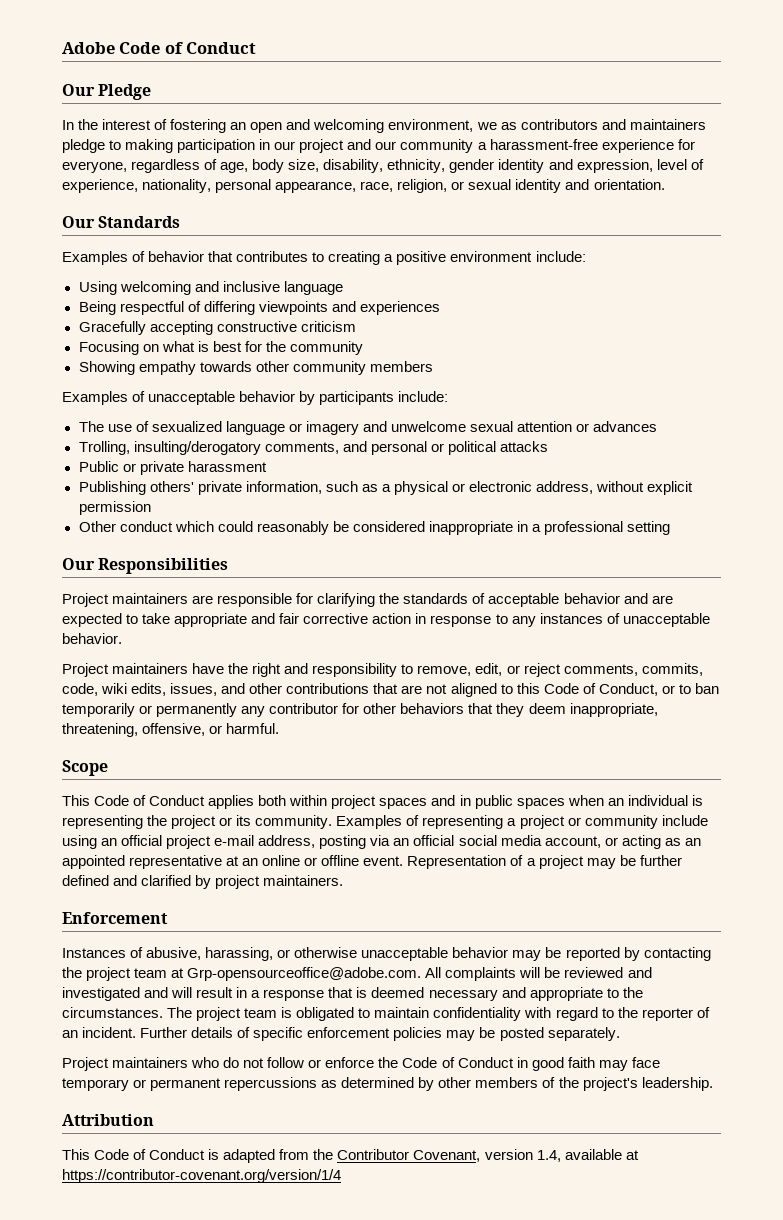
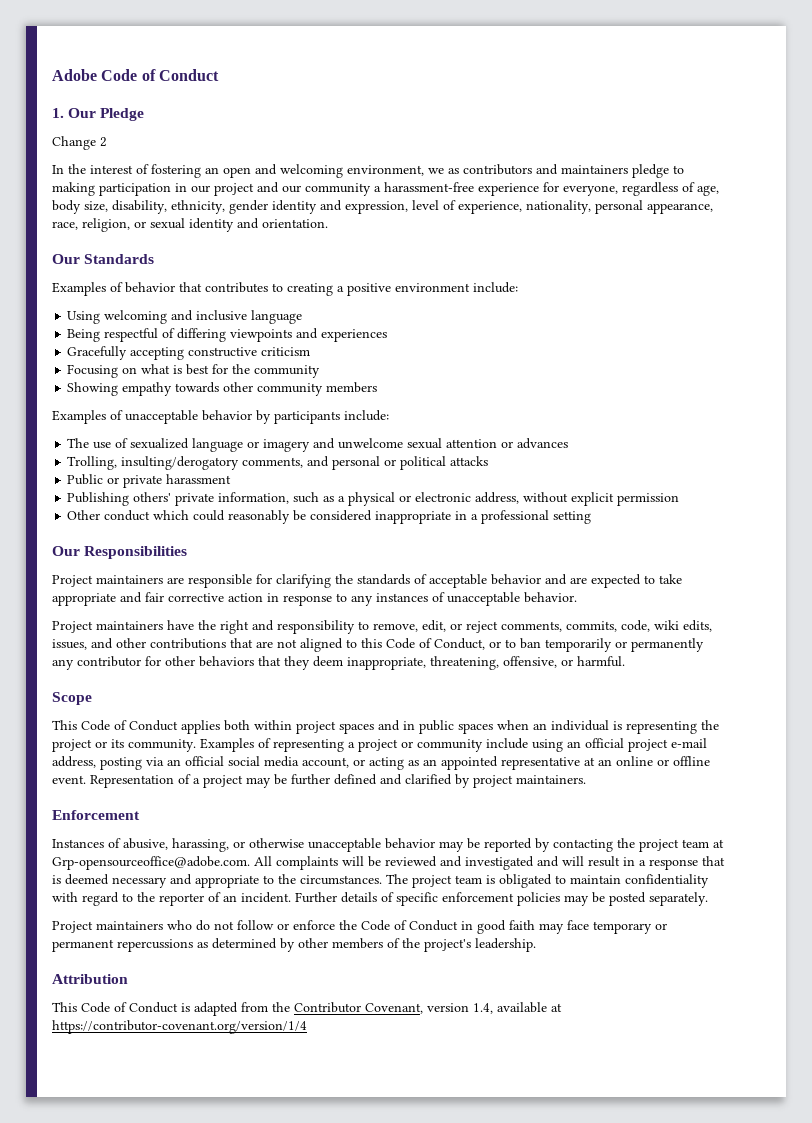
- Our Pledge
+ 1. Our Pledge
+ Change 2

